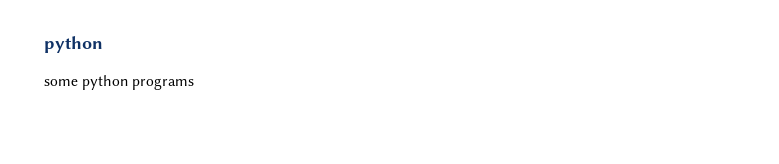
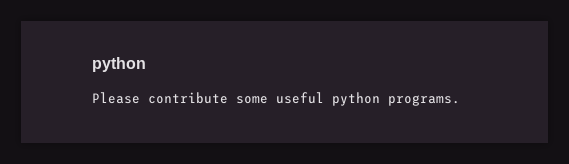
- some python programs
+ Please contribute some useful python programs.

